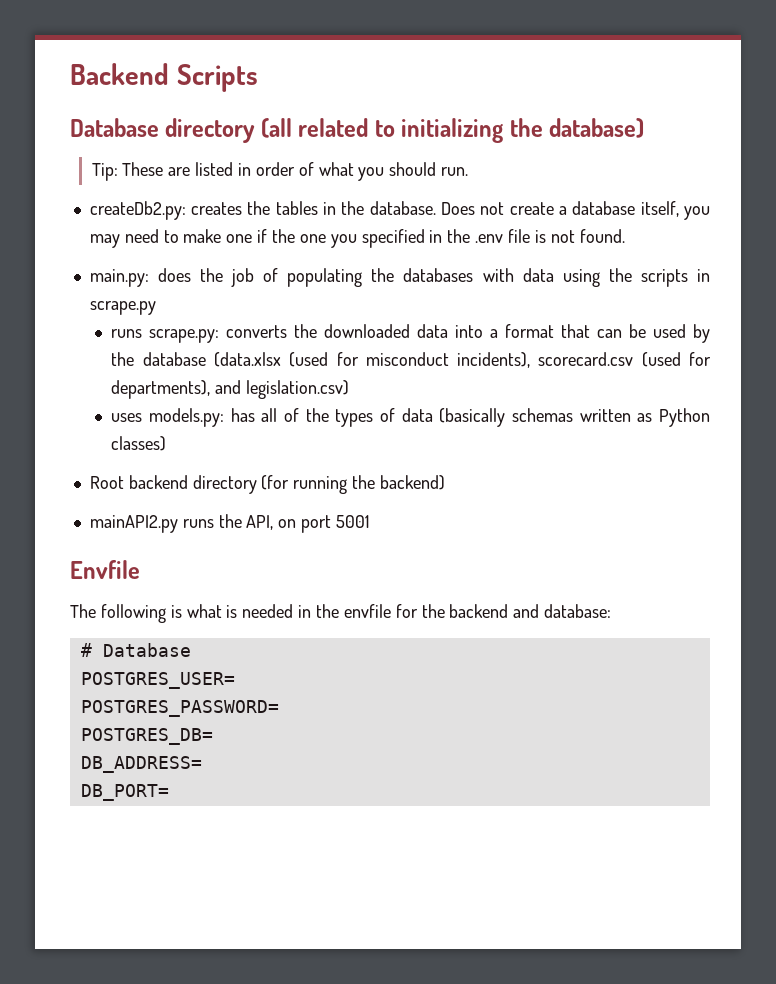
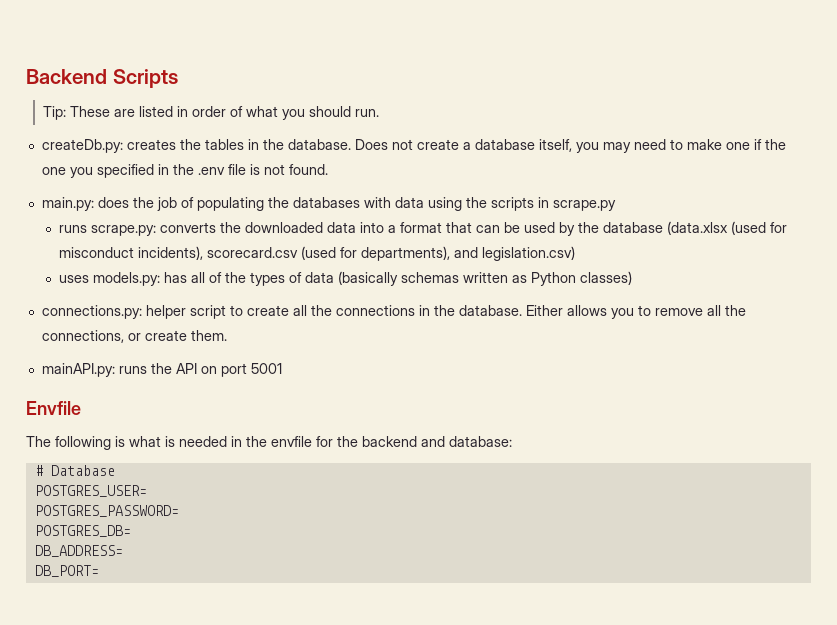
- Database directory (all related to initializing the database)
- createDb2.py: creates the tables in the database.
+ createDb.py: creates the tables in the database.
- Root backend directory (for running the backend)
- mainAPI2.py runs the API, on port 5001
+ connections.py: helper script to create all the connections in the database. Either allows you to remove all the connections, or create them.
+ mainAPI.py: runs the API on port 5001

